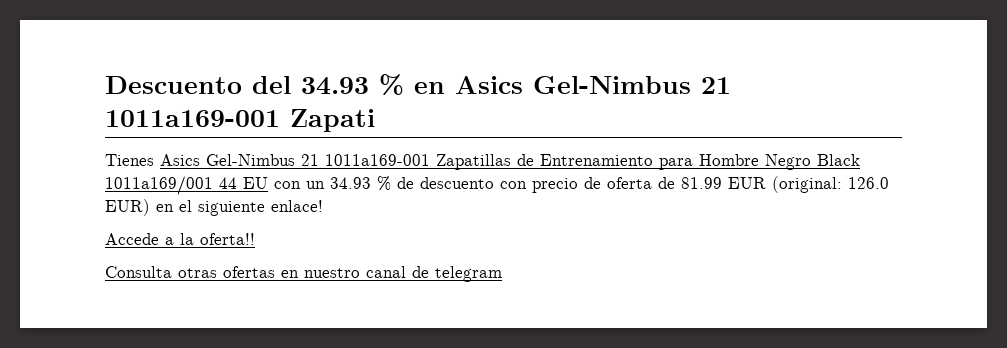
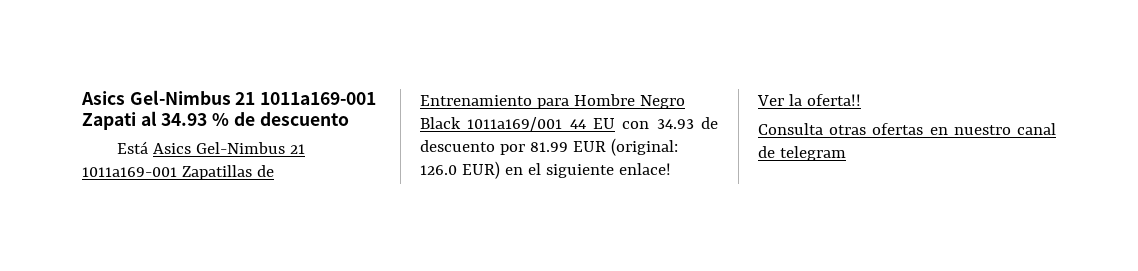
- Descuento del 34.93 % en Asics Gel-Nimbus 21 1011a169-001 Zapati
- Tienes Asics Gel-Nimbus 21 1011a169-001 Zapatillas de Entrenamiento para Hombre Negro Black 1011a169/001 44 EU con un 34.93 % de descuento con precio de oferta de 81.99 EUR (original: 126.0 EUR) en el siguiente enlace!
+ Asics Gel-Nimbus 21 1011a169-001 Zapati al 34.93 % de descuento
+ Está Asics Gel-Nimbus 21 1011a169-001 Zapatillas de Entrenamiento para Hombre Negro Black 1011a169/001 44 EU con 34.93 de descuento por 81.99 EUR (original: 126.0 EUR) en el siguiente enlace!
- Accede a la oferta!!
+ Ver la oferta!!

